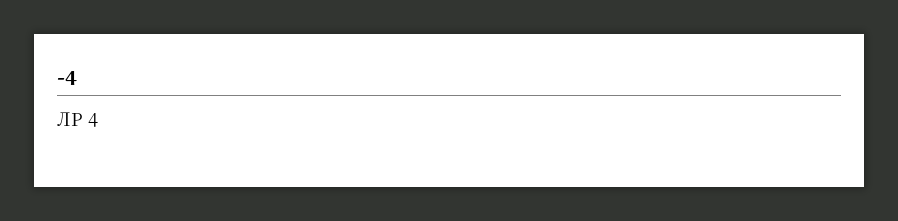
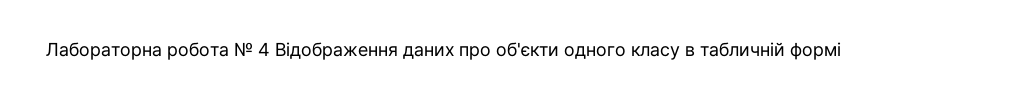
- -4
- ЛР 4
+ Лабораторна робота № 4 Відображення даних про об'єкти одного класу в табличній формі

